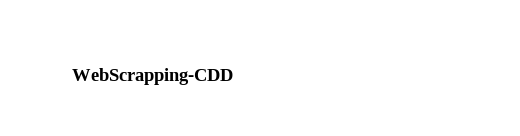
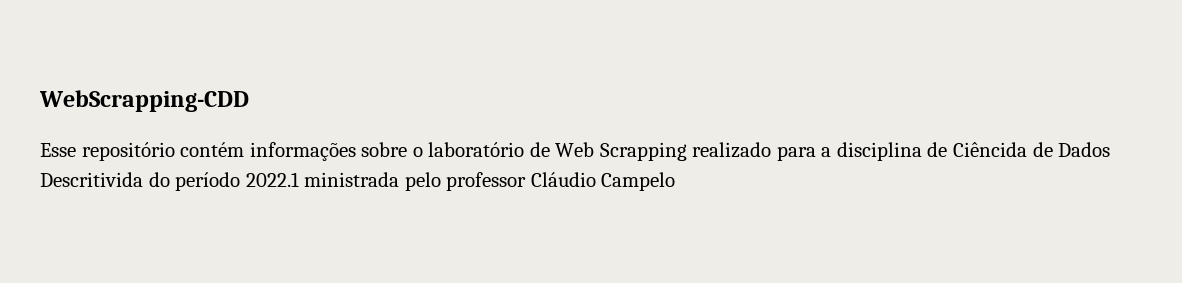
+ Esse repositório contém informações sobre o laboratório de Web Scrapping realizado para a disciplina de Ciêncida de Dados Descritivida do período 2022.1 ministrada pelo professor Cláudio Campelo

